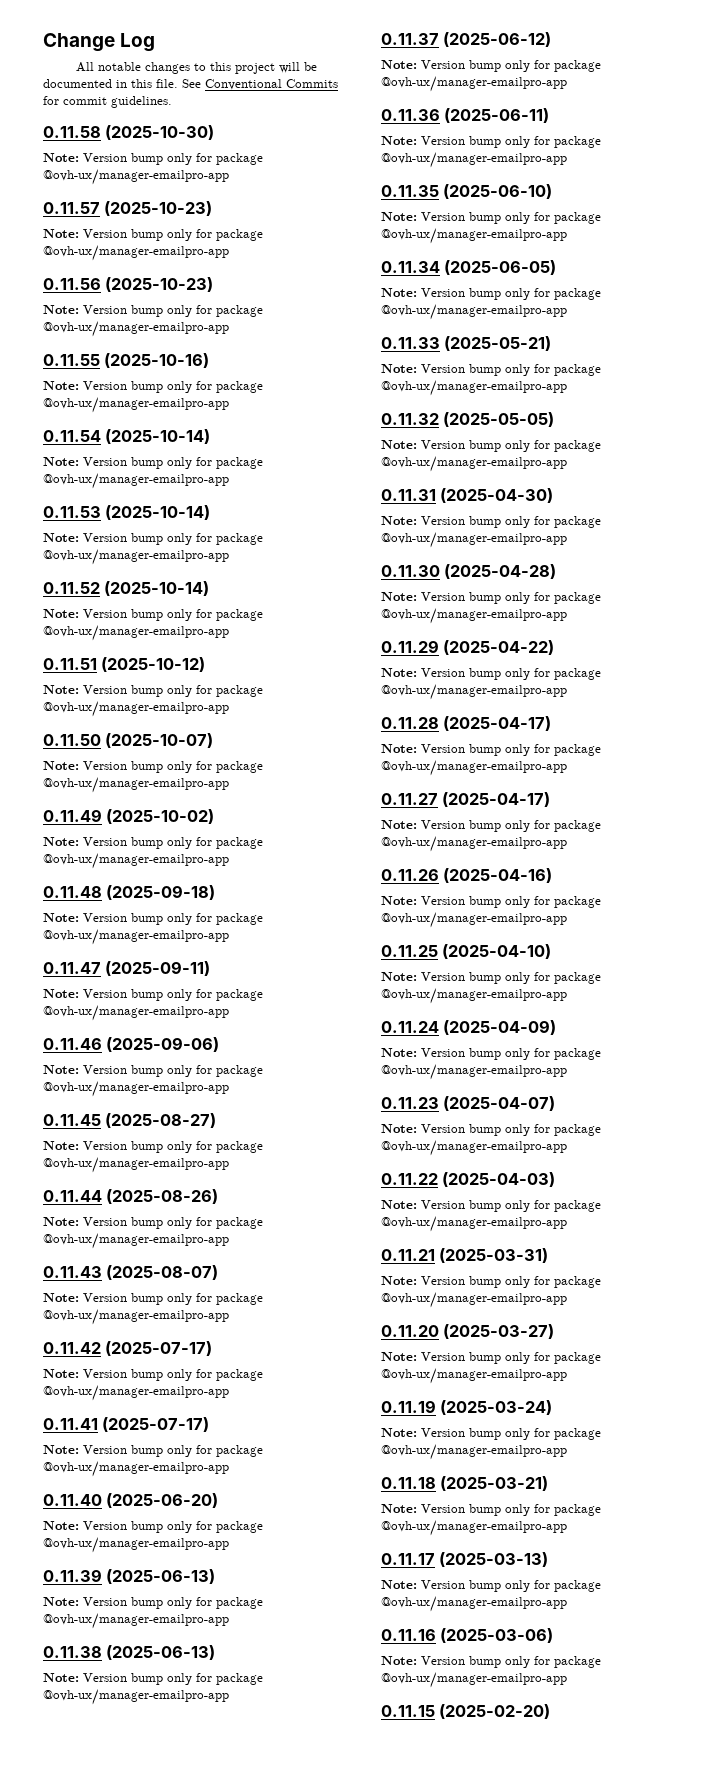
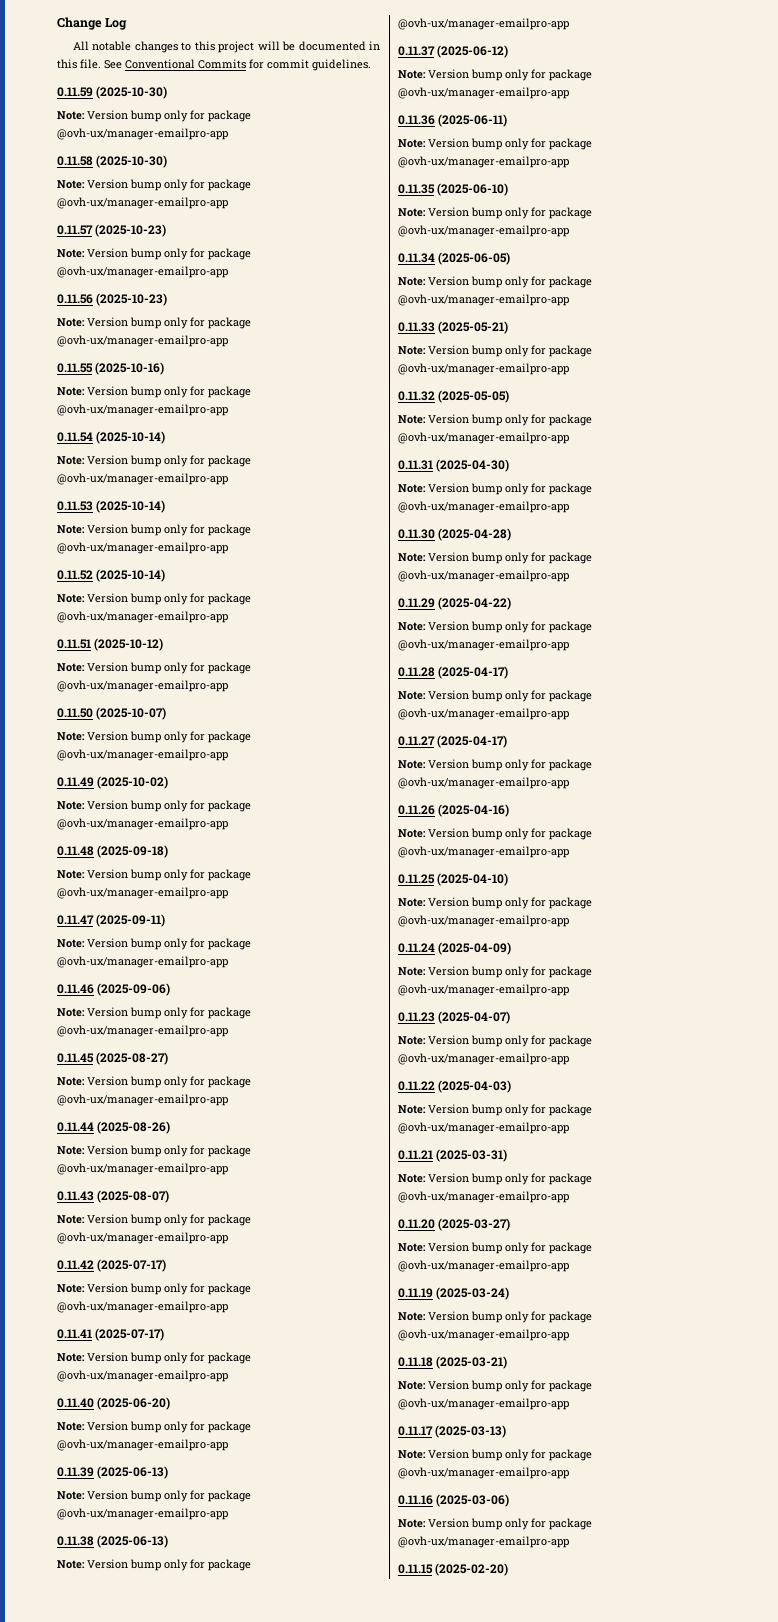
+ 0.11.59 (2025-10-30)
+ Note: Version bump only for package @ovh-ux/manager-emailpro-app

